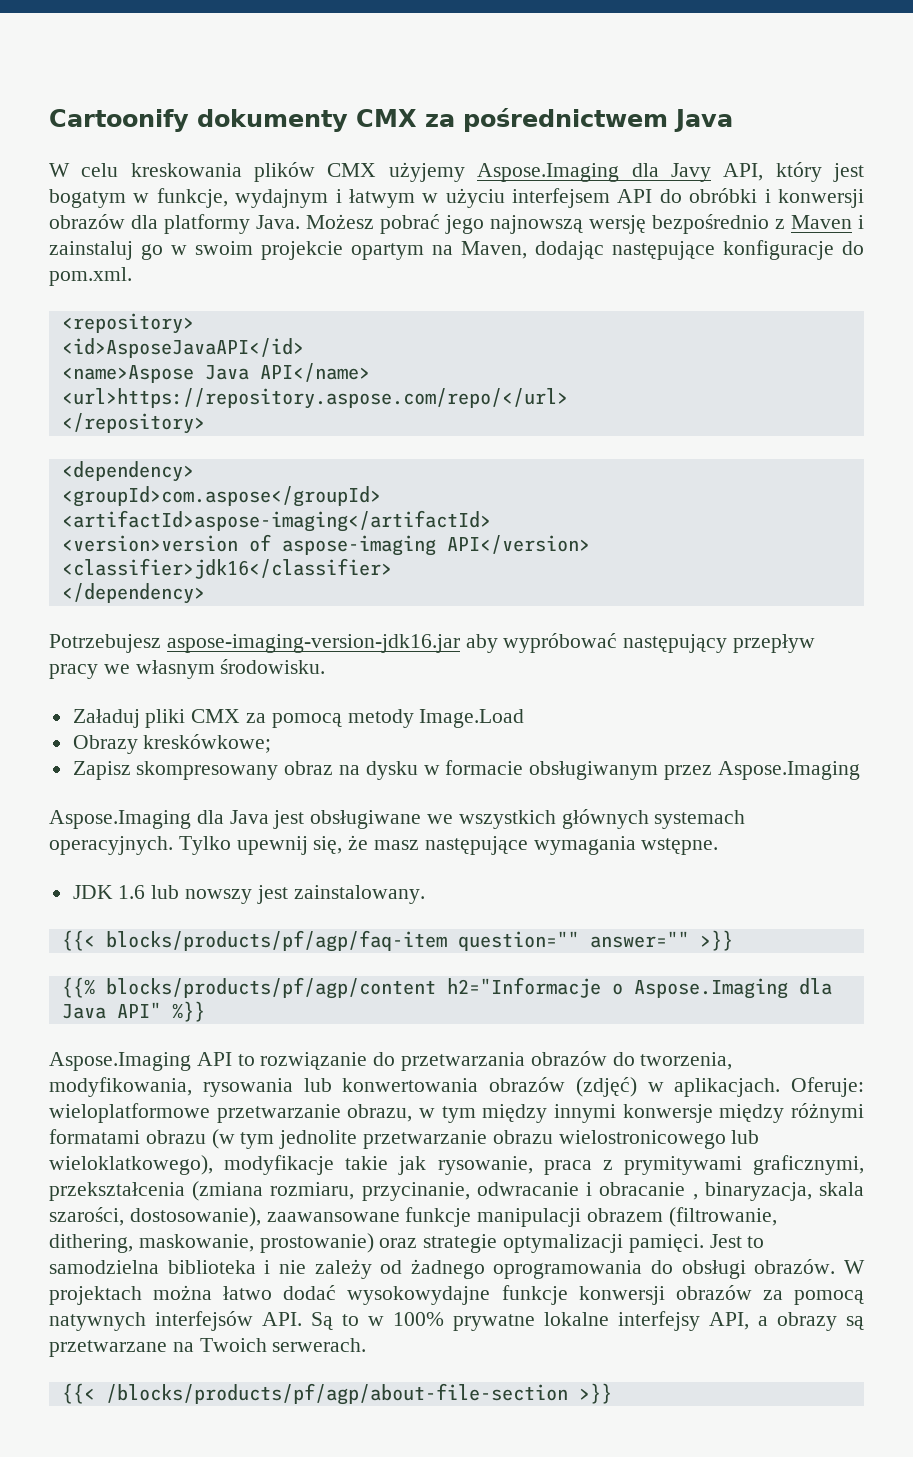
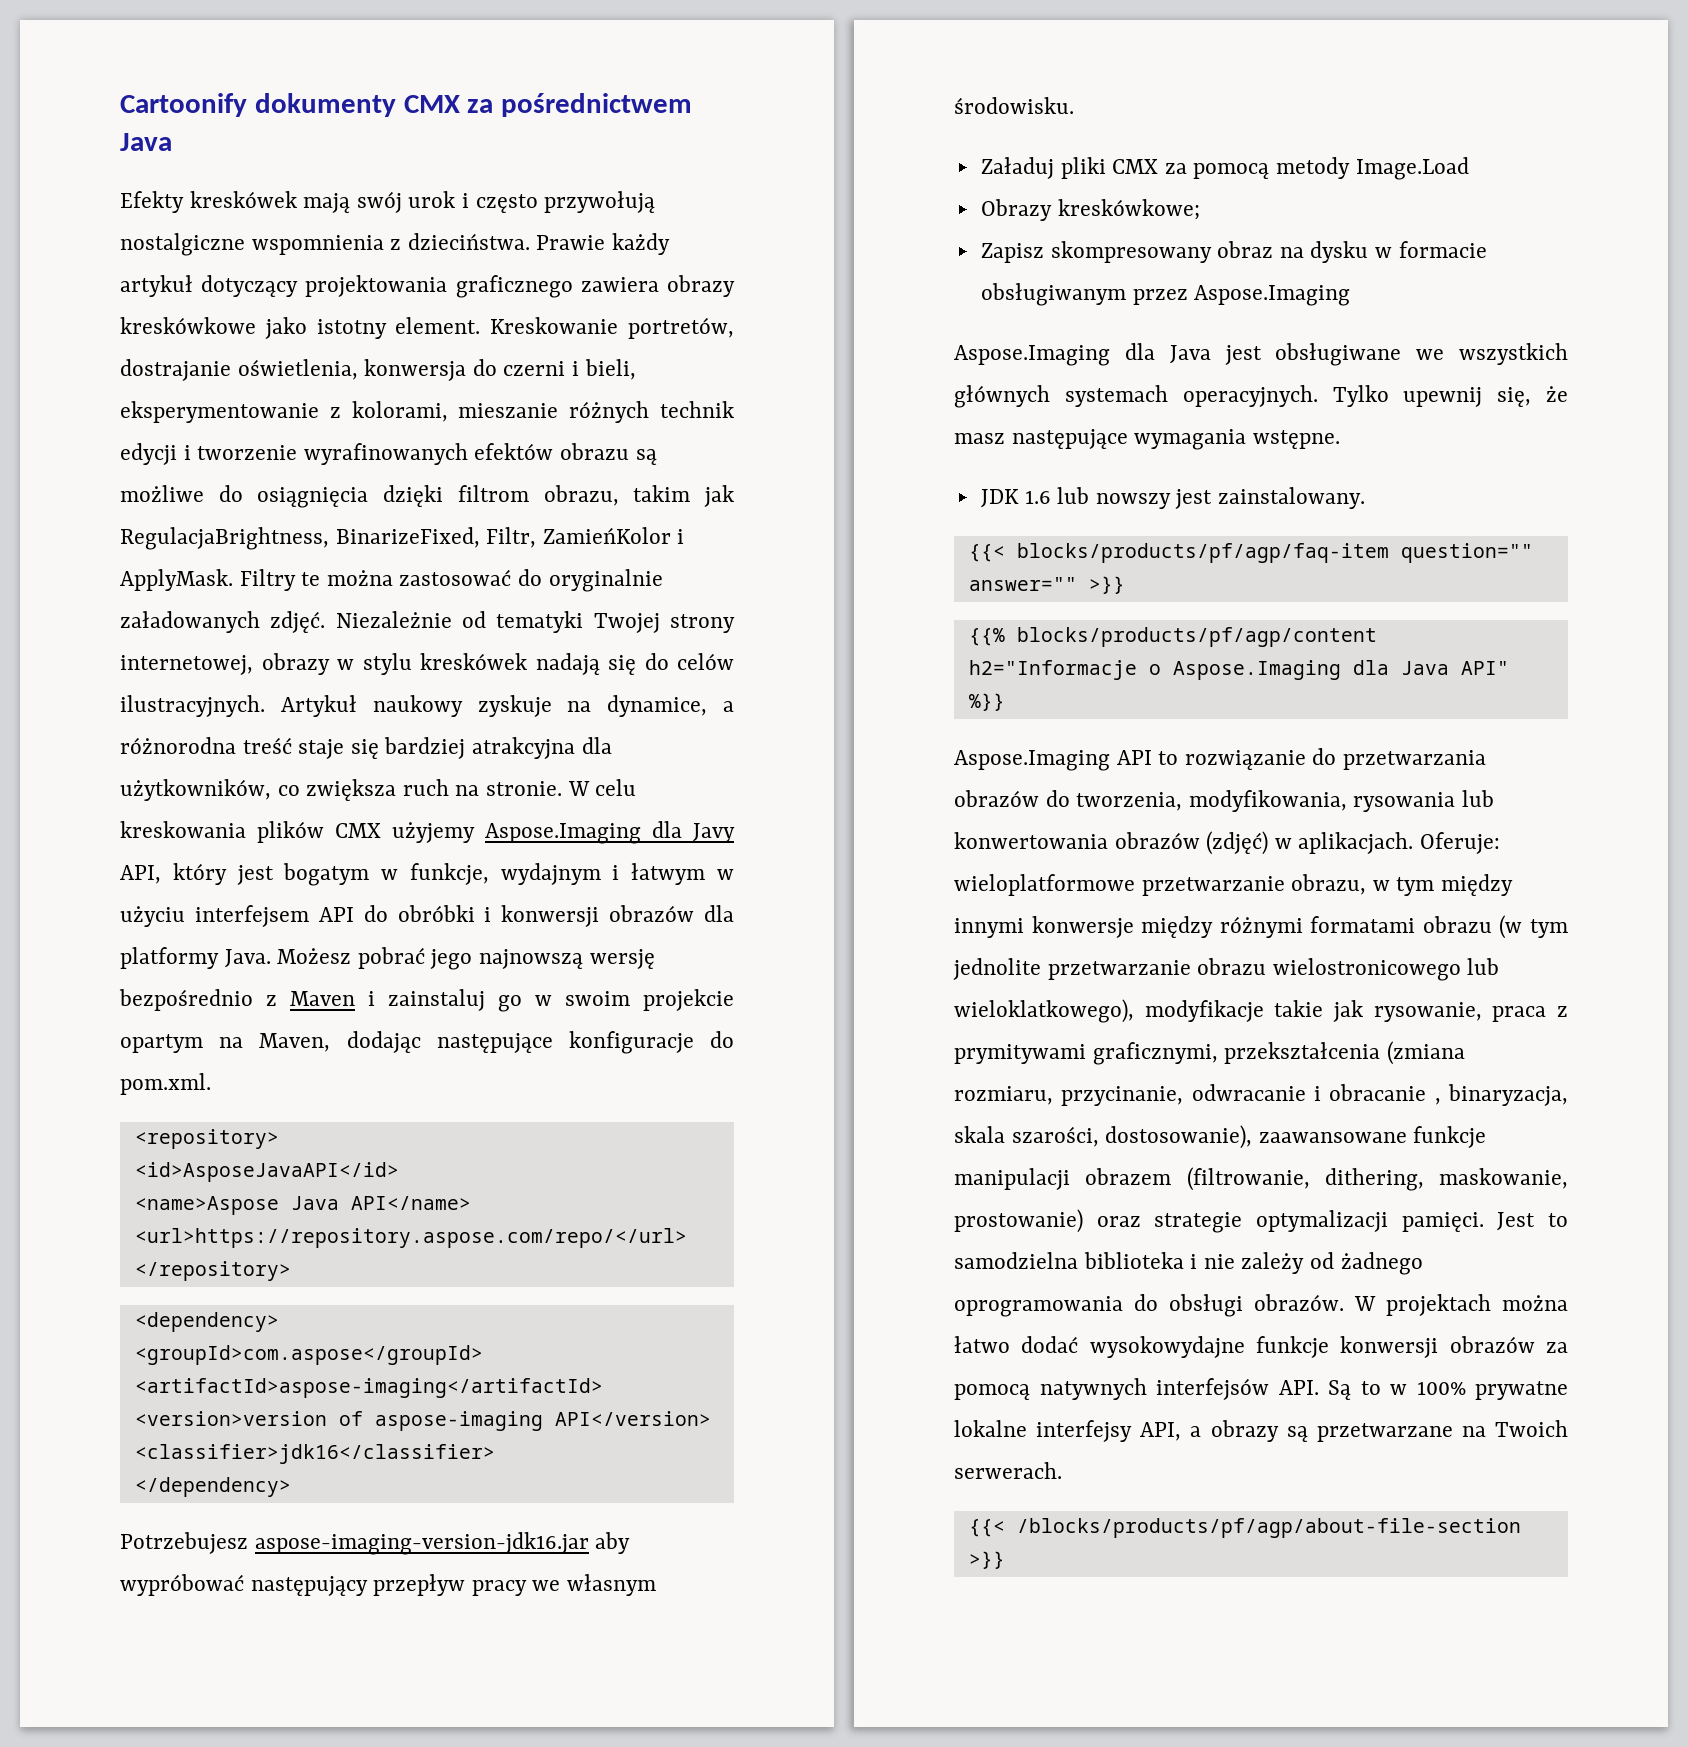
+ Efekty kreskówek mają swój urok i często przywołują nostalgiczne wspomnienia z dzieciństwa. Prawie każdy artykuł dotyczący projektowania graficznego zawiera obrazy kreskówkowe jako istotny element. Kreskowanie portretów, dostrajanie oświetlenia, konwersja do czerni i bieli, eksperymentowanie z kolorami, mieszanie różnych technik edycji i tworzenie wyrafinowanych efektów obrazu są możliwe do osiągnięcia dzięki filtrom obrazu, takim jak RegulacjaBrightness, BinarizeFixed, Filtr, ZamieńKolor i ApplyMask. Filtry te można zastosować do oryginalnie załadowanych zdjęć. Niezależnie od tematyki Twojej strony internetowej, obrazy w stylu kreskówek nadają się do celów ilustracyjnych. Artykuł naukowy zyskuje na dynamice, a różnorodna treść staje się bardziej atrakcyjna dla użytkowników, co zwiększa ruch na stronie.

